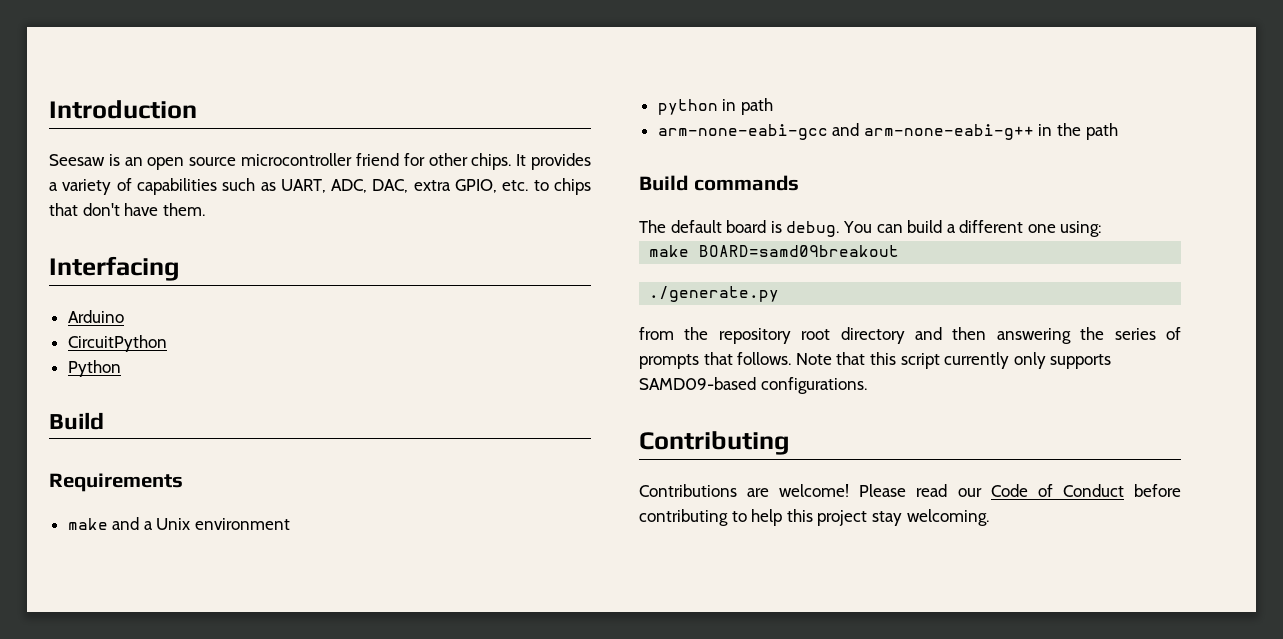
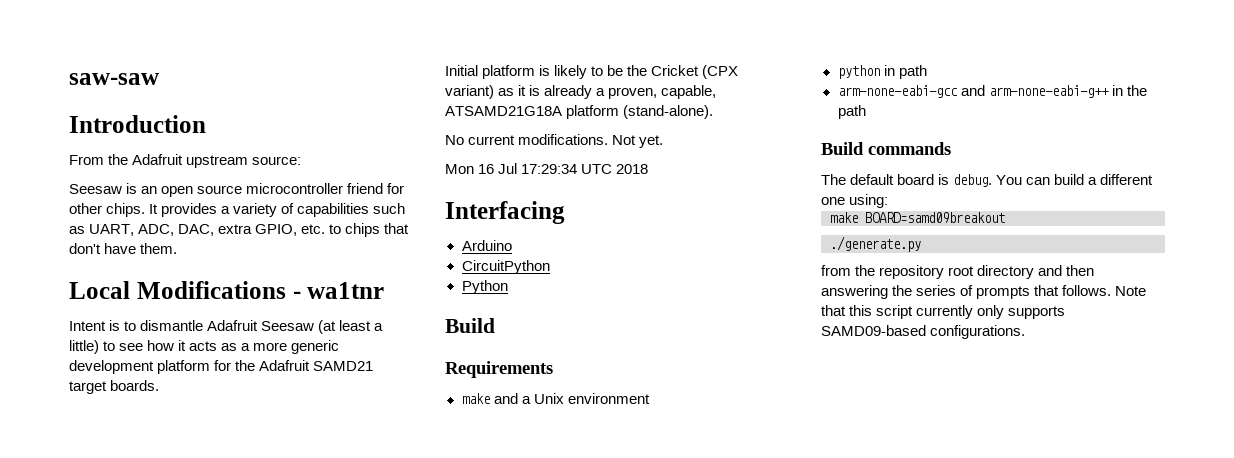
+ saw-saw
+ From the Adafruit upstream source:
+ Local Modifications - wa1tnr
+ Intent is to dismantle Adafruit Seesaw (at least a little) to see how it acts as a more generic development platform for the Adafruit SAMD21 target boards.
+ Initial platform is likely to be the Cricket (CPX variant) as it is already a proven, capable, ATSAMD21G18A platform (stand-alone).
+ No current modifications. Not yet.
+ Mon 16 Jul 17:29:34 UTC 2018
- Contributing
- Contributions are welcome! Please read our Code of Conduct before contributing to help this project stay welcoming.

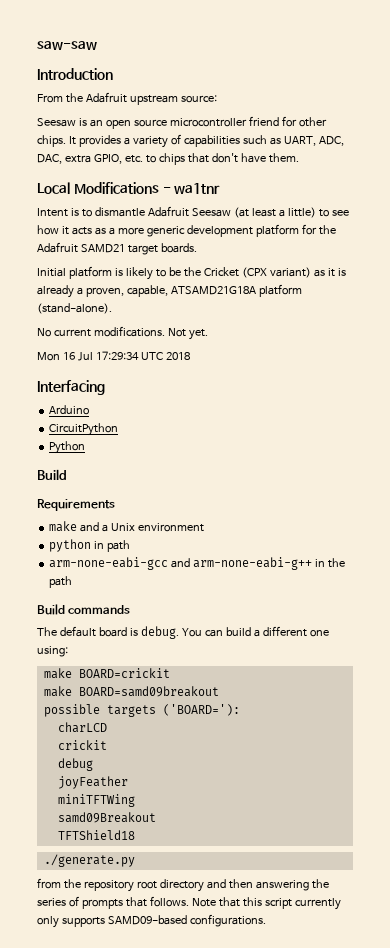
+ make BOARD=crickit
+ possible targets ('BOARD='):
+ charLCD
+ crickit
+ debug
+ joyFeather
+ miniTFTWing
+ samd09Breakout
+ TFTShield18

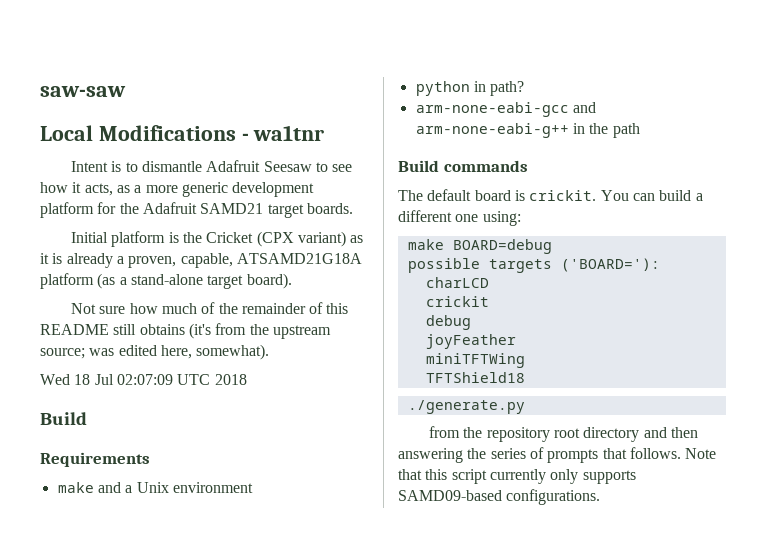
- Introduction
- From the Adafruit upstream source:
- Seesaw is an open source microcontroller friend for other chips. It provides a variety of capabilities such as UART, ADC, DAC, extra GPIO, etc. to chips that don't have them.
- Intent is to dismantle Adafruit Seesaw (at least a little) to see how it acts as a more generic development platform for the Adafruit SAMD21 target boards.
+ Intent is to dismantle Adafruit Seesaw to see how it acts, as a more generic development platform for the Adafruit SAMD21 target boards.
- Initial platform is likely to be the Cricket (CPX variant) as it is already a proven, capable, ATSAMD21G18A platform (stand-alone).
- No current modifications. Not yet.
- Mon 16 Jul 17:29:34 UTC 2018
- Interfacing
- Arduino
- CircuitPython
- Python
+ Initial platform is the Cricket (CPX variant) as it is already a proven, capable, ATSAMD21G18A platform (as a stand-alone target board).
+ Not sure how much of the remainder of this README still obtains (it's from the upstream source; was edited here, somewhat).
+ Wed 18 Jul 02:07:09 UTC 2018
- python in path
+ python in path?
- The default board is debug.
+ The default board is crickit.
- make BOARD=crickit
- make BOARD=samd09breakout
+ make BOARD=debug
- samd09Breakout

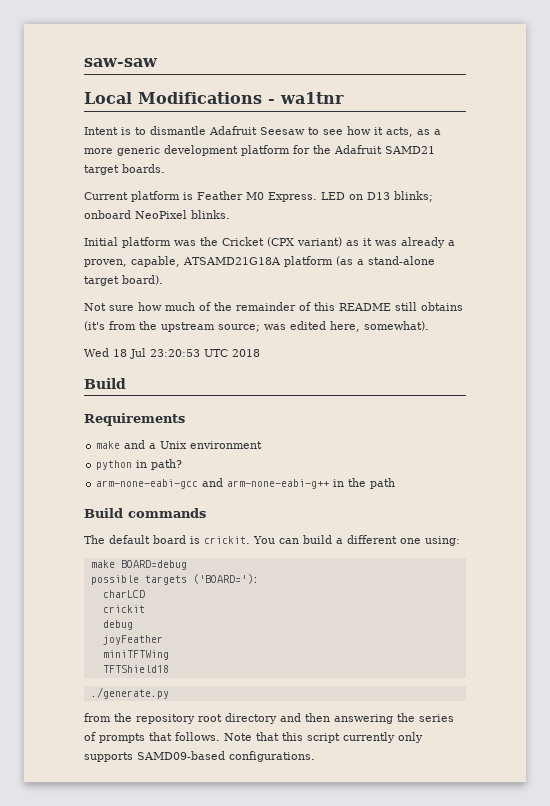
+ Current platform is Feather M0 Express. LED on D13 blinks; onboard NeoPixel blinks.
- Initial platform is the Cricket (CPX variant) as it is already a proven, capable, ATSAMD21G18A platform (as a stand-alone target board).
+ Initial platform was the Cricket (CPX variant) as it was already a proven, capable, ATSAMD21G18A platform (as a stand-alone target board).
- Wed 18 Jul 02:07:09 UTC 2018
+ Wed 18 Jul 23:20:53 UTC 2018

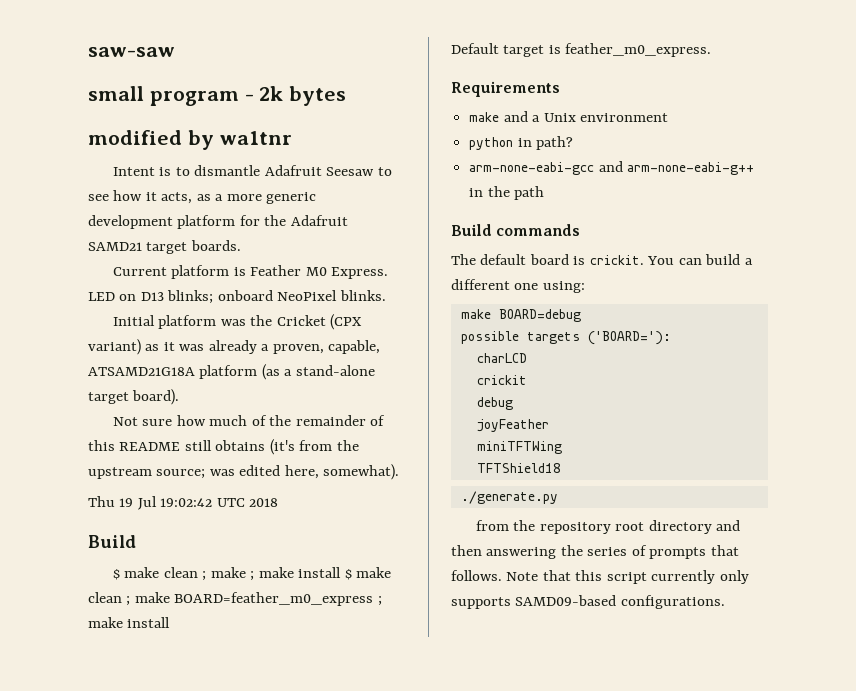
- Local Modifications - wa1tnr
+ small program - 2k bytes
+ modified by wa1tnr
- Wed 18 Jul 23:20:53 UTC 2018
+ Thu 19 Jul 19:02:42 UTC 2018
+ $ make clean ; make ; make install $ make clean ; make BOARD=feather_m0_express ; make install
+ Default target is feather_m0_express.

